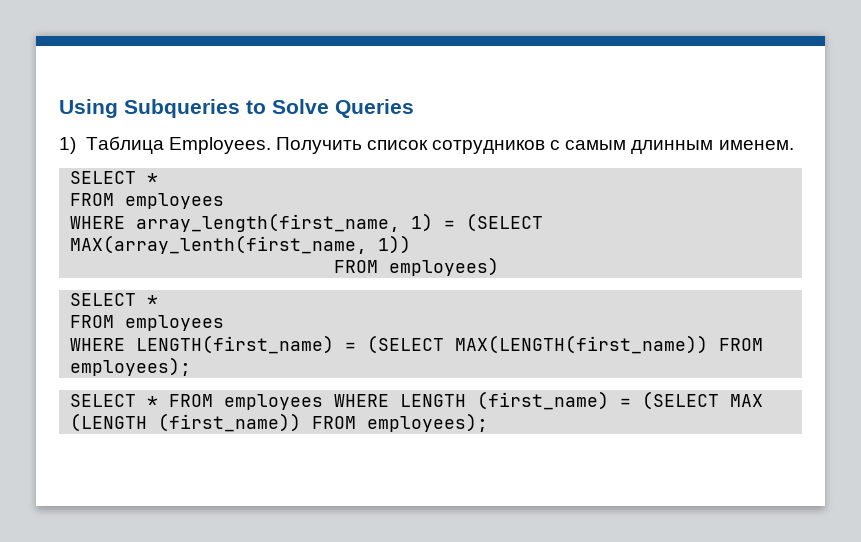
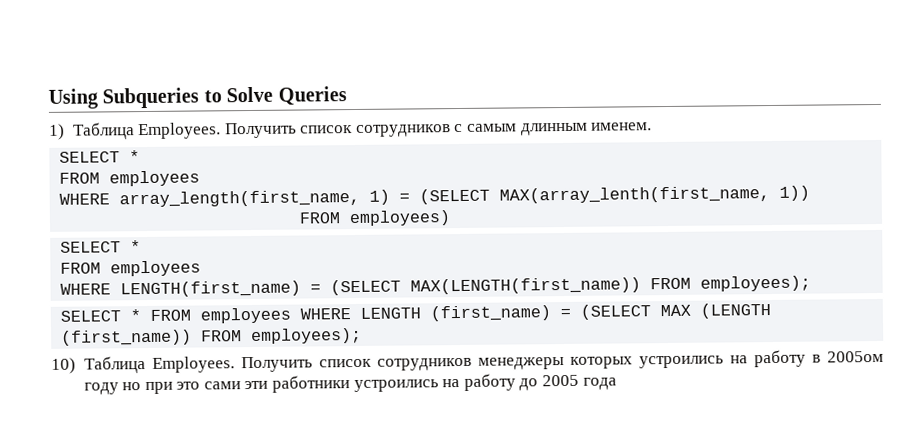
+ 10) Таблица Employees. Получить список сотрудников менеджеры которых устроились на работу в 2005ом году но при это сами эти работники устроились на работу до 2005 года

